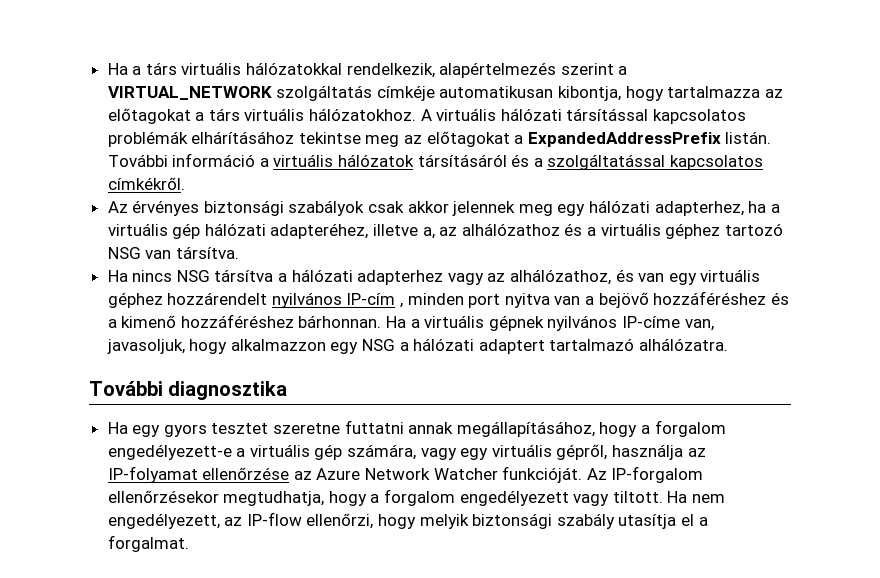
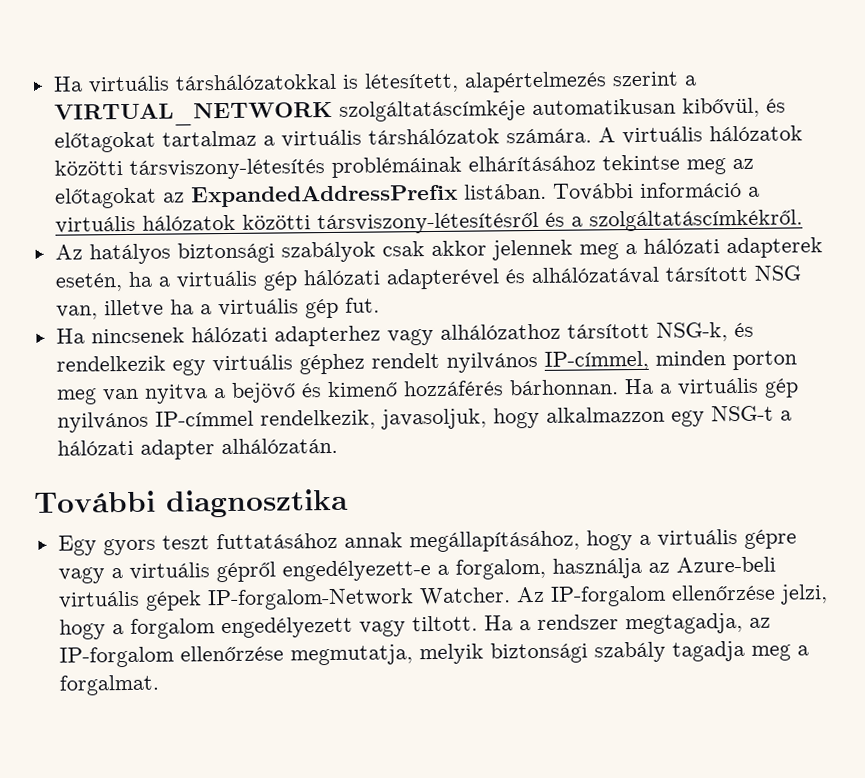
- Ha a társ virtuális hálózatokkal rendelkezik, alapértelmezés szerint a VIRTUAL_NETWORK szolgáltatás címkéje automatikusan kibontja, hogy tartalmazza az előtagokat a társ virtuális hálózatokhoz. A virtuális hálózati társítással kapcsolatos problémák elhárításához tekintse meg az előtagokat a ExpandedAddressPrefix listán.
+ Ha virtuális társhálózatokkal is létesített, alapértelmezés szerint a VIRTUAL_NETWORK szolgáltatáscímkéje automatikusan kibővül, és előtagokat tartalmaz a virtuális társhálózatok számára. A virtuális hálózatok közötti társviszony-létesítés problémáinak elhárításához tekintse meg az előtagokat az ExpandedAddressPrefix listában.
- További információ a virtuális hálózatok társításáról és a szolgáltatással kapcsolatos címkékről.
- Az érvényes biztonsági szabályok csak akkor jelennek meg egy hálózati adapterhez, ha a virtuális gép hálózati adapteréhez, illetve a, az alhálózathoz és a virtuális géphez tartozó NSG van társítva.
- Ha nincs NSG társítva a hálózati adapterhez vagy az alhálózathoz, és van egy virtuális géphez hozzárendelt nyilvános IP-cím , minden port nyitva van a bejövő hozzáféréshez és a kimenő hozzáféréshez bárhonnan. Ha a virtuális gépnek nyilvános IP-címe van, javasoljuk, hogy alkalmazzon egy NSG a hálózati adaptert tartalmazó alhálózatra.
+ További információ a virtuális hálózatok közötti társviszony-létesítésről és a szolgáltatáscímkékről.
+ Az hatályos biztonsági szabályok csak akkor jelennek meg a hálózati adapterek esetén, ha a virtuális gép hálózati adapterével és alhálózatával társított NSG van, illetve ha a virtuális gép fut.
+ Ha nincsenek hálózati adapterhez vagy alhálózathoz társított NSG-k, és rendelkezik egy virtuális géphez rendelt nyilvános IP-címmel, minden porton meg van nyitva a bejövő és kimenő hozzáférés bárhonnan. Ha a virtuális gép nyilvános IP-címmel rendelkezik, javasoljuk, hogy alkalmazzon egy NSG-t a hálózati adapter alhálózatán.
- Ha egy gyors tesztet szeretne futtatni annak megállapításához, hogy a forgalom engedélyezett-e a virtuális gép számára, vagy egy virtuális gépről, használja az IP-folyamat ellenőrzése az Azure Network Watcher funkcióját. Az IP-forgalom ellenőrzésekor megtudhatja, hogy a forgalom engedélyezett vagy tiltott.
+ Egy gyors teszt futtatásához annak megállapításához, hogy a virtuális gépre vagy a virtuális gépről engedélyezett-e a forgalom, használja az Azure-beli virtuális gépek IP-forgalom-Network Watcher. Az IP-forgalom ellenőrzése jelzi, hogy a forgalom engedélyezett vagy tiltott.
- Ha nem engedélyezett, az IP-flow ellenőrzi, hogy melyik biztonsági szabály utasítja el a forgalmat.
+ Ha a rendszer megtagadja, az IP-forgalom ellenőrzése megmutatja, melyik biztonsági szabály tagadja meg a forgalmat.

